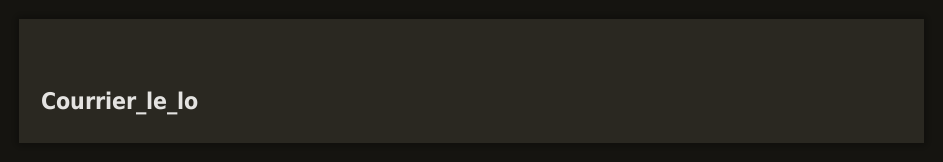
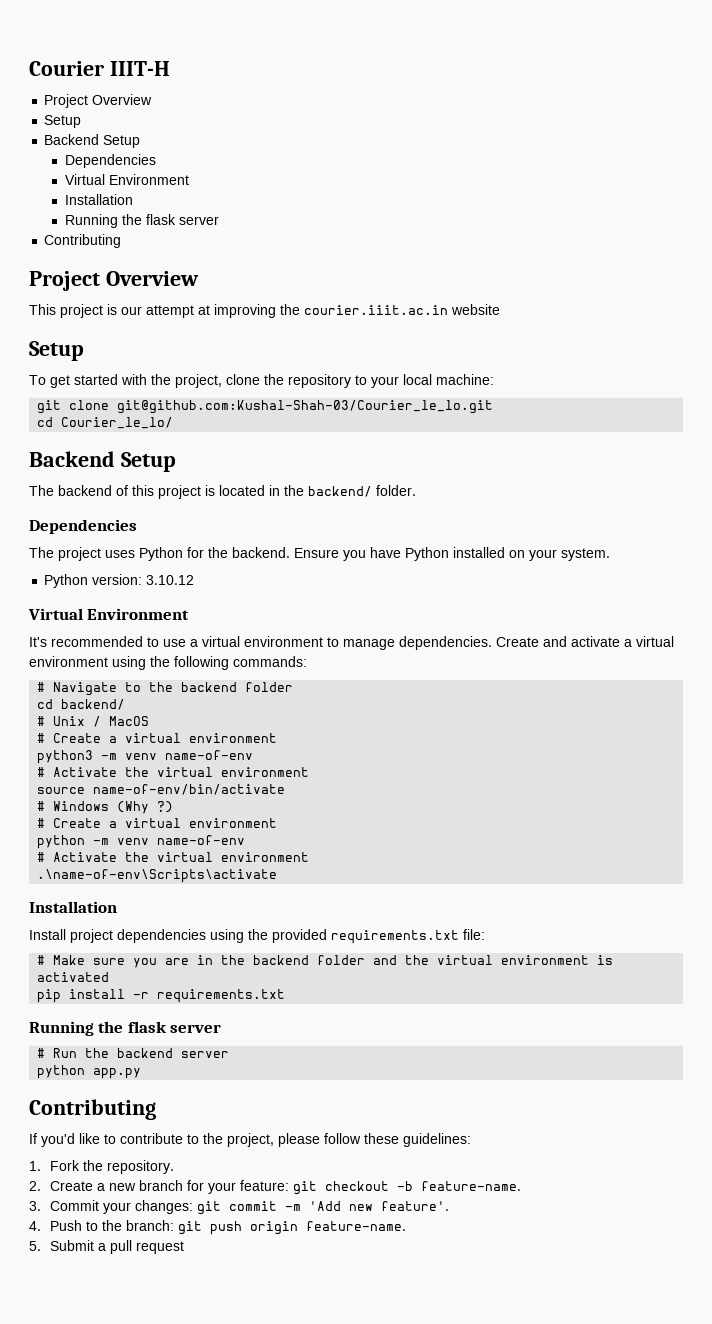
- Courrier_le_lo
+ Courier IIIT-H
+ Project Overview
+ Setup
+ Backend Setup
+ Dependencies
+ Virtual Environment
+ Installation
+ Running the flask server
+ Contributing
+ Project Overview
+ This project is our attempt at improving the courier.iiit.ac.in website
+ Setup
+ To get started with the project, clone the repository to your local machine:
+ git clone git@github.com:Kushal-Shah-03/Courier_le_lo.git
+ cd Courier_le_lo/
+ Backend Setup
+ The backend of this project is located in the backend/ folder.
+ Dependencies
+ The project uses Python for the backend. Ensure you have Python installed on your system.
+ Python version: 3.10.12
+ Virtual Environment
+ It's recommended to use a virtual environment to manage dependencies. Create and activate a virtual environment using the following commands:
+ # Navigate to the backend folder
+ cd backend/
+ # Unix / MacOS
+ # Create a virtual environment
+ python3 -m venv name-of-env
+ # Activate the virtual environment
+ source name-of-env/bin/activate
+ # Windows (Why ?)
+ # Create a virtual environment
+ python -m venv name-of-env
+ # Activate the virtual environment
+ .\name-of-env\Scripts\activate
+ Installation
+ Install project dependencies using the provided requirements.txt file:
+ # Make sure you are in the backend folder and the virtual environment is activated
+ pip install -r requirements.txt
+ Running the flask server
+ # Run the backend server
+ python app.py
+ Contributing
+ If you'd like to contribute to the project, please follow these guidelines:
+ 1. Fork the repository.
+ 2. Create a new branch for your feature: git checkout -b feature-name.
+ 3. Commit your changes: git commit -m 'Add new feature'.
+ 4. Push to the branch: git push origin feature-name.
+ 5. Submit a pull request

